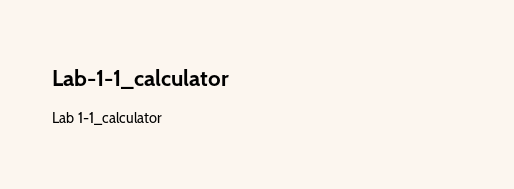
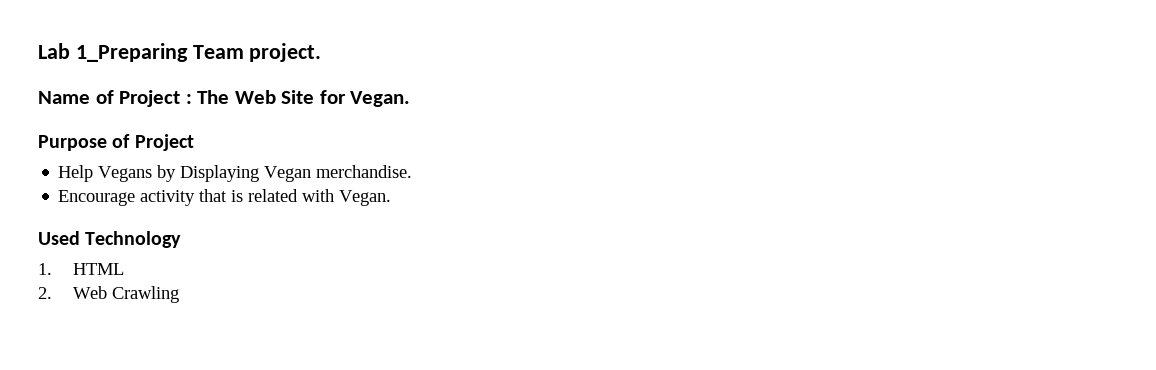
- Lab-1-1_calculator
- Lab 1-1_calculator
+ Lab 1_Preparing Team project.
+ Name of Project : The Web Site for Vegan.
+ Purpose of Project
+ Help Vegans by Displaying Vegan merchandise.
+ Encourage activity that is related with Vegan.
+ Used Technology
+ 1. HTML
+ 2. Web Crawling

